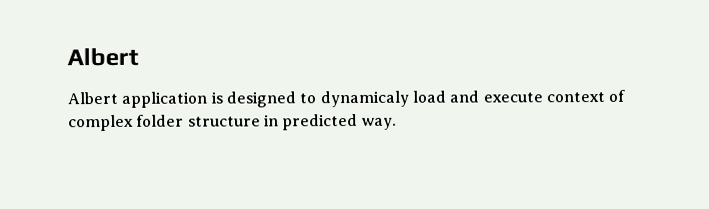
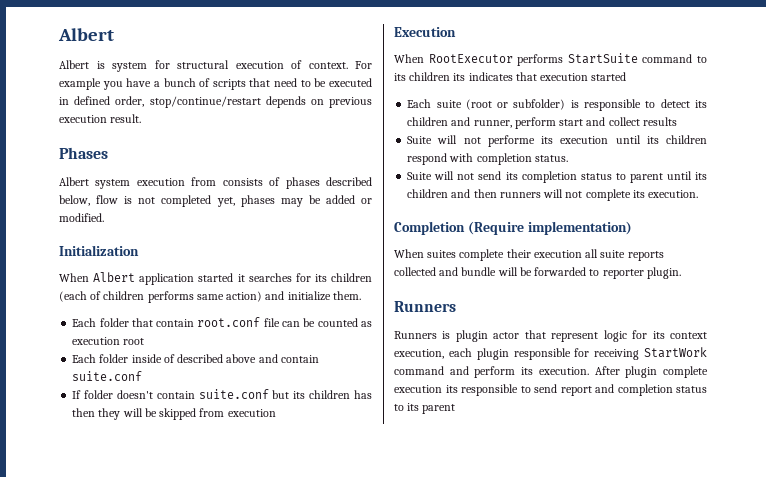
- Albert application is designed to dynamicaly load and execute context of complex folder structure in predicted way.
+ Albert is system for structural execution of context. For example you have a bunch of scripts that need to be executed in defined order, stop/continue/restart depends on previous execution result.
+ Phases
+ Albert system execution from consists of phases described below, flow is not completed yet, phases may be added or modified.
+ Initialization
+ When Albert application started it searches for its children (each of children performs same action) and initialize them.
+ Each folder that contain root.conf file can be counted as execution root
+ Each folder inside of described above and contain suite.conf
+ If folder doesn't contain suite.conf but its children has then they will be skipped from execution
+ Execution
+ When RootExecutor performs StartSuite command to its children its indicates that execution started
+ Each suite (root or subfolder) is responsible to detect its children and runner, perform start and collect results
+ Suite will not performe its execution until its children respond with completion status.
+ Suite will not send its completion status to parent until its children and then runners will not complete its execution.
+ Completion (Require implementation)
+ When suites complete their execution all suite reports collected and bundle will be forwarded to reporter plugin.
+ Runners
+ Runners is plugin actor that represent logic for its context execution, each plugin responsible for receiving StartWork command and perform its execution. After plugin complete execution its responsible to send report and completion status to its parent

